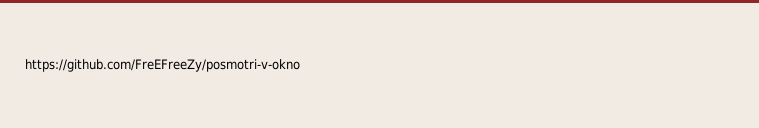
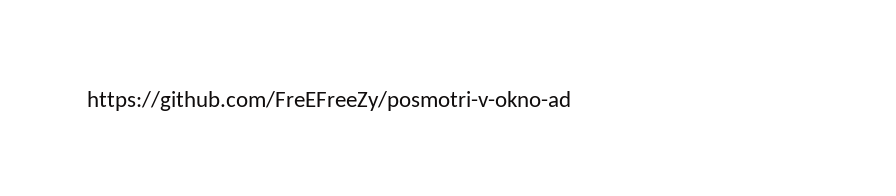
- https://github.com/FreEFreeZy/posmotri-v-okno
+ https://github.com/FreEFreeZy/posmotri-v-okno-ad

